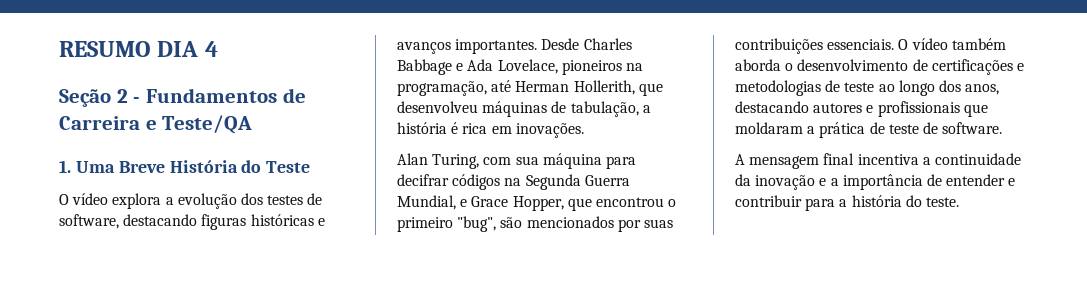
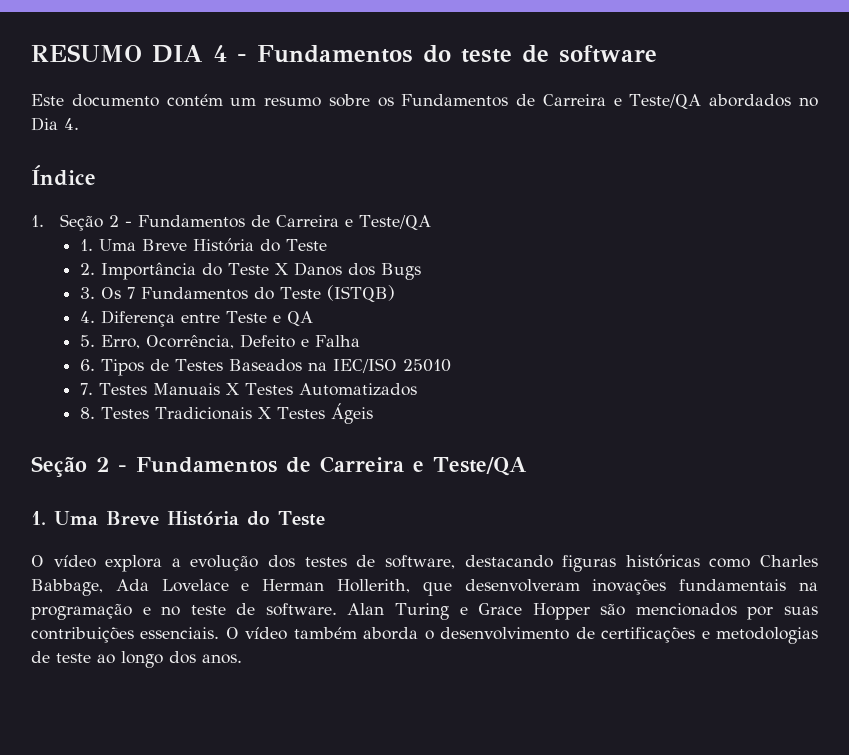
- RESUMO DIA 4
+ RESUMO DIA 4 - Fundamentos do teste de software
+ Este documento contém um resumo sobre os Fundamentos de Carreira e Teste/QA abordados no Dia 4.
+ Índice
+ 1. Seção 2 - Fundamentos de Carreira e Teste/QA
+ 1. Uma Breve História do Teste
+ 2. Importância do Teste X Danos dos Bugs
+ 3. Os 7 Fundamentos do Teste (ISTQB)
+ 4. Diferença entre Teste e QA
+ 5. Erro, Ocorrência, Defeito e Falha
+ 6. Tipos de Testes Baseados na IEC/ISO 25010
+ 7. Testes Manuais X Testes Automatizados
+ 8. Testes Tradicionais X Testes Ágeis
- O vídeo explora a evolução dos testes de software, destacando figuras históricas e avanços importantes. Desde Charles Babbage e Ada Lovelace, pioneiros na programação, até Herman Hollerith, que desenvolveu máquinas de tabulação, a história é rica em inovações.
- Alan Turing, com sua máquina para decifrar códigos na Segunda Guerra Mundial, e Grace Hopper, que encontrou o primeiro "bug", são mencionados por suas contribuições essenciais.
+ O vídeo explora a evolução dos testes de software, destacando figuras históricas como Charles Babbage, Ada Lovelace e Herman Hollerith, que desenvolveram inovações fundamentais na programação e no teste de software. Alan Turing e Grace Hopper são mencionados por suas contribuições essenciais.
- O vídeo também aborda o desenvolvimento de certificações e metodologias de teste ao longo dos anos, destacando autores e profissionais que moldaram a prática de teste de software.
- A mensagem final incentiva a continuidade da inovação e a importância de entender e contribuir para a história do teste.
+ O vídeo também aborda o desenvolvimento de certificações e metodologias de teste ao longo dos anos.

